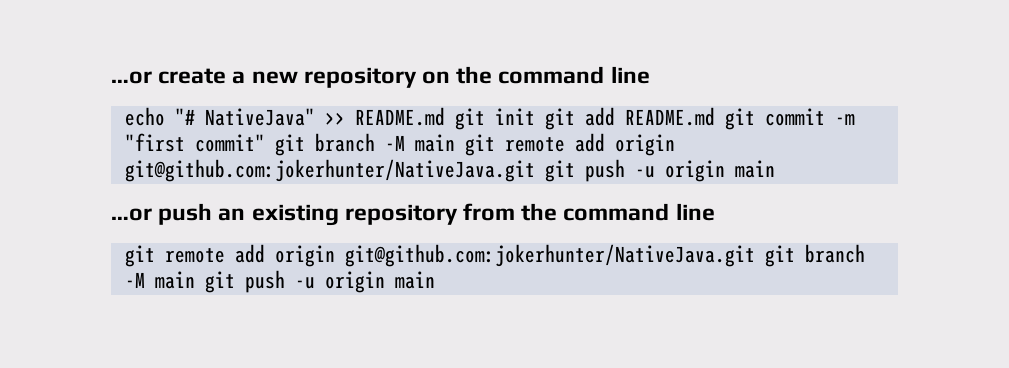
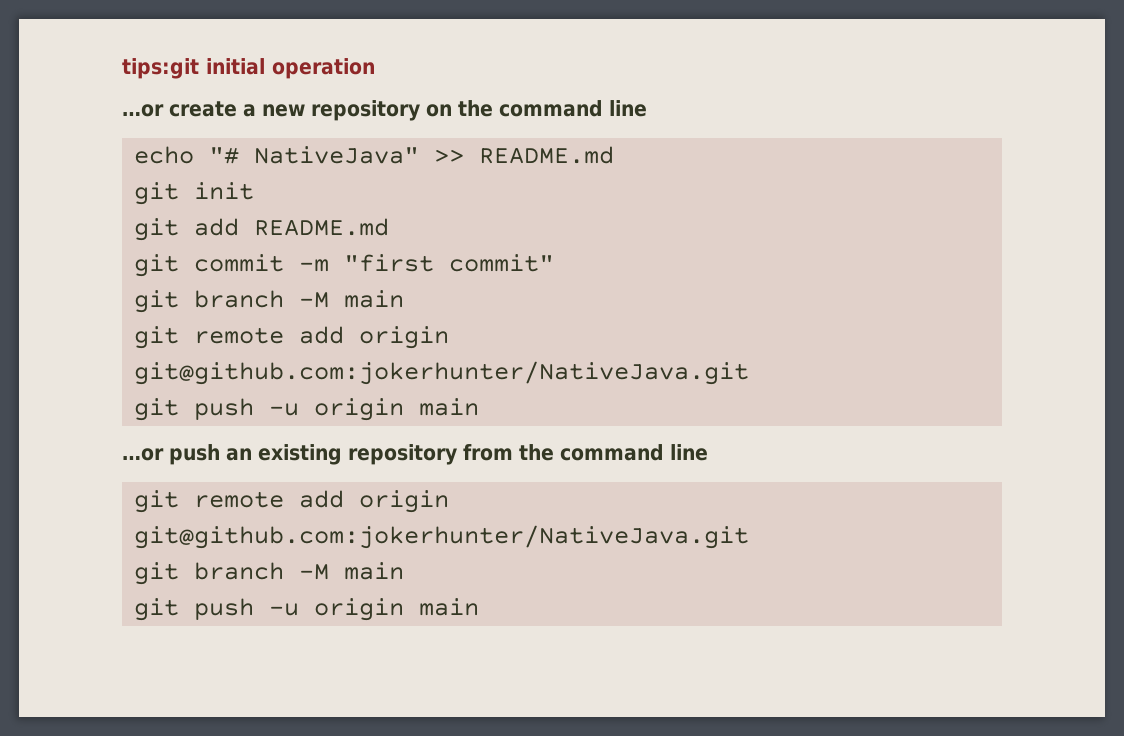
+ tips:git initial operation
- echo "# NativeJava" >> README.md git init git add README.md git commit -m "first commit" git branch -M main git remote add origin git@github.com:jokerhunter/NativeJava.git git push -u origin main
+ echo "# NativeJava" >> README.md
+ git init
+ git add README.md
+ git commit -m "first commit"
+ git branch -M main
+ git remote add origin git@github.com:jokerhunter/NativeJava.git
+ git push -u origin main
  …or push an existing repository from the command line
- git remote add origin git@github.com:jokerhunter/NativeJava.git git branch -M main git push -u origin main
+ git remote add origin git@github.com:jokerhunter/NativeJava.git
+ git branch -M main
+ git push -u origin main

